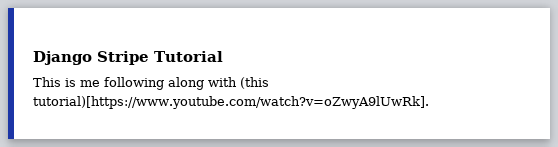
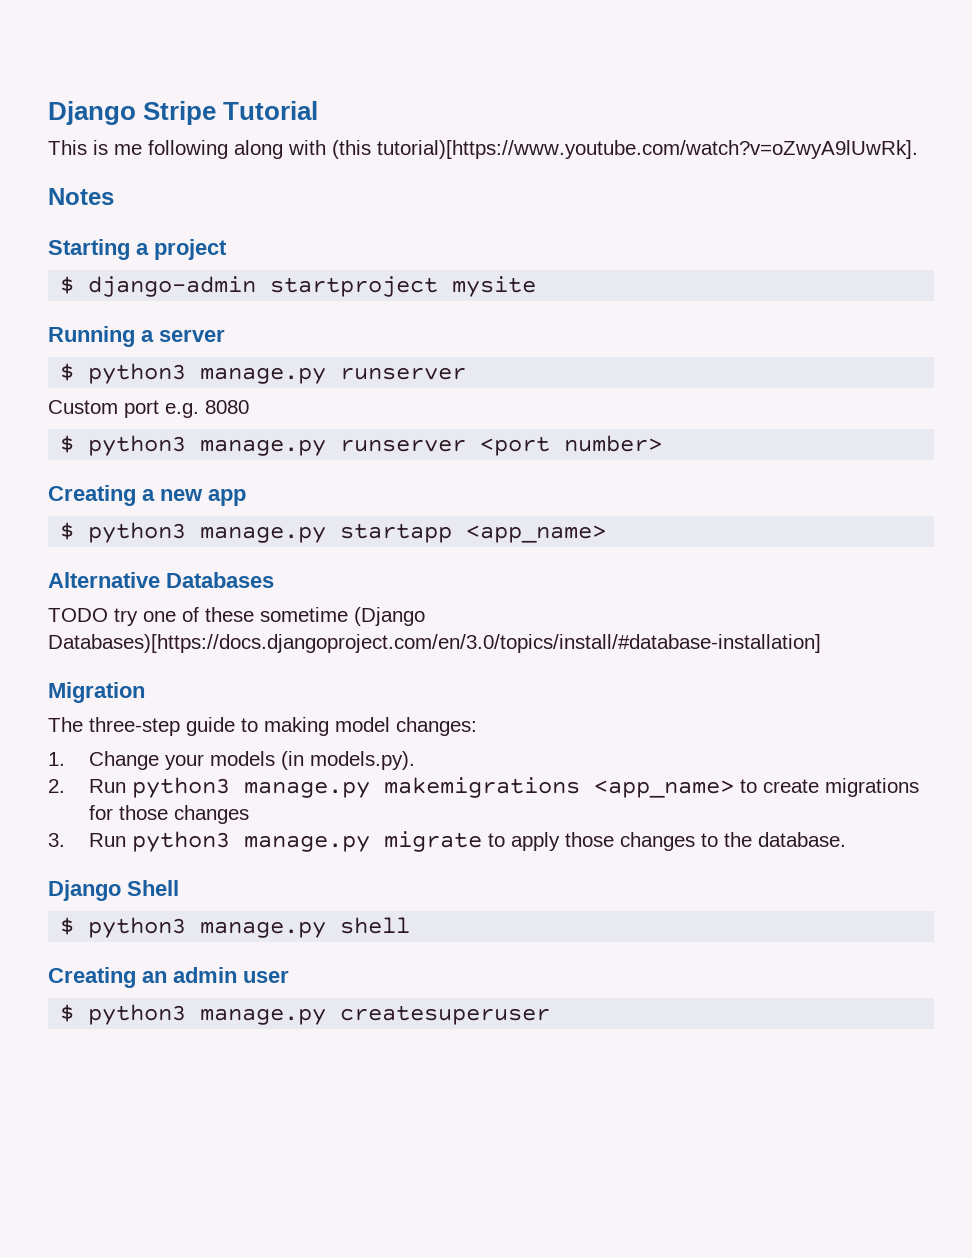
+ Notes
+ Starting a project
+ $ django-admin startproject mysite
+ Running a server
+ $ python3 manage.py runserver
+ Custom port e.g. 8080
+ $ python3 manage.py runserver <port number>
+ Creating a new app
+ $ python3 manage.py startapp <app_name>
+ Alternative Databases
+ TODO try one of these sometime (Django Databases)[https://docs.djangoproject.com/en/3.0/topics/install/#database-installation]
+ Migration
+ The three-step guide to making model changes:
+ 1. Change your models (in models.py).
+ 2. Run python3 manage.py makemigrations <app_name> to create migrations for those changes
+ 3. Run python3 manage.py migrate to apply those changes to the database.
+ Django Shell
+ $ python3 manage.py shell
+ Creating an admin user
+ $ python3 manage.py createsuperuser

